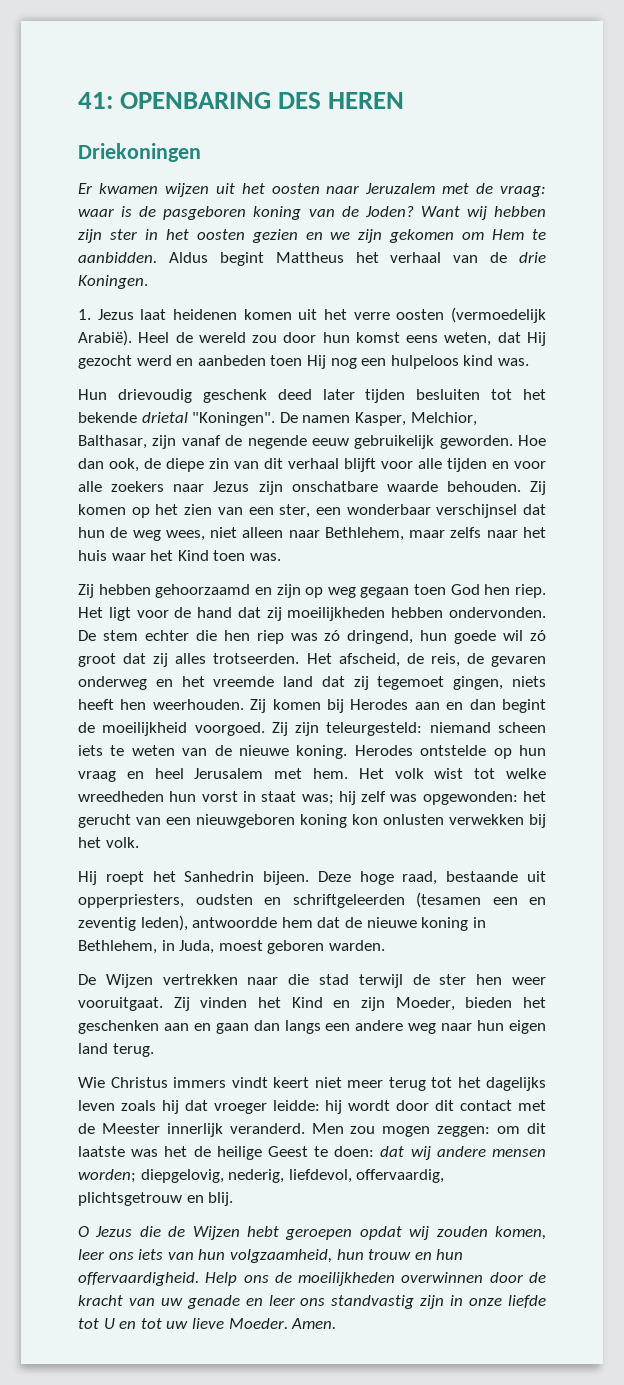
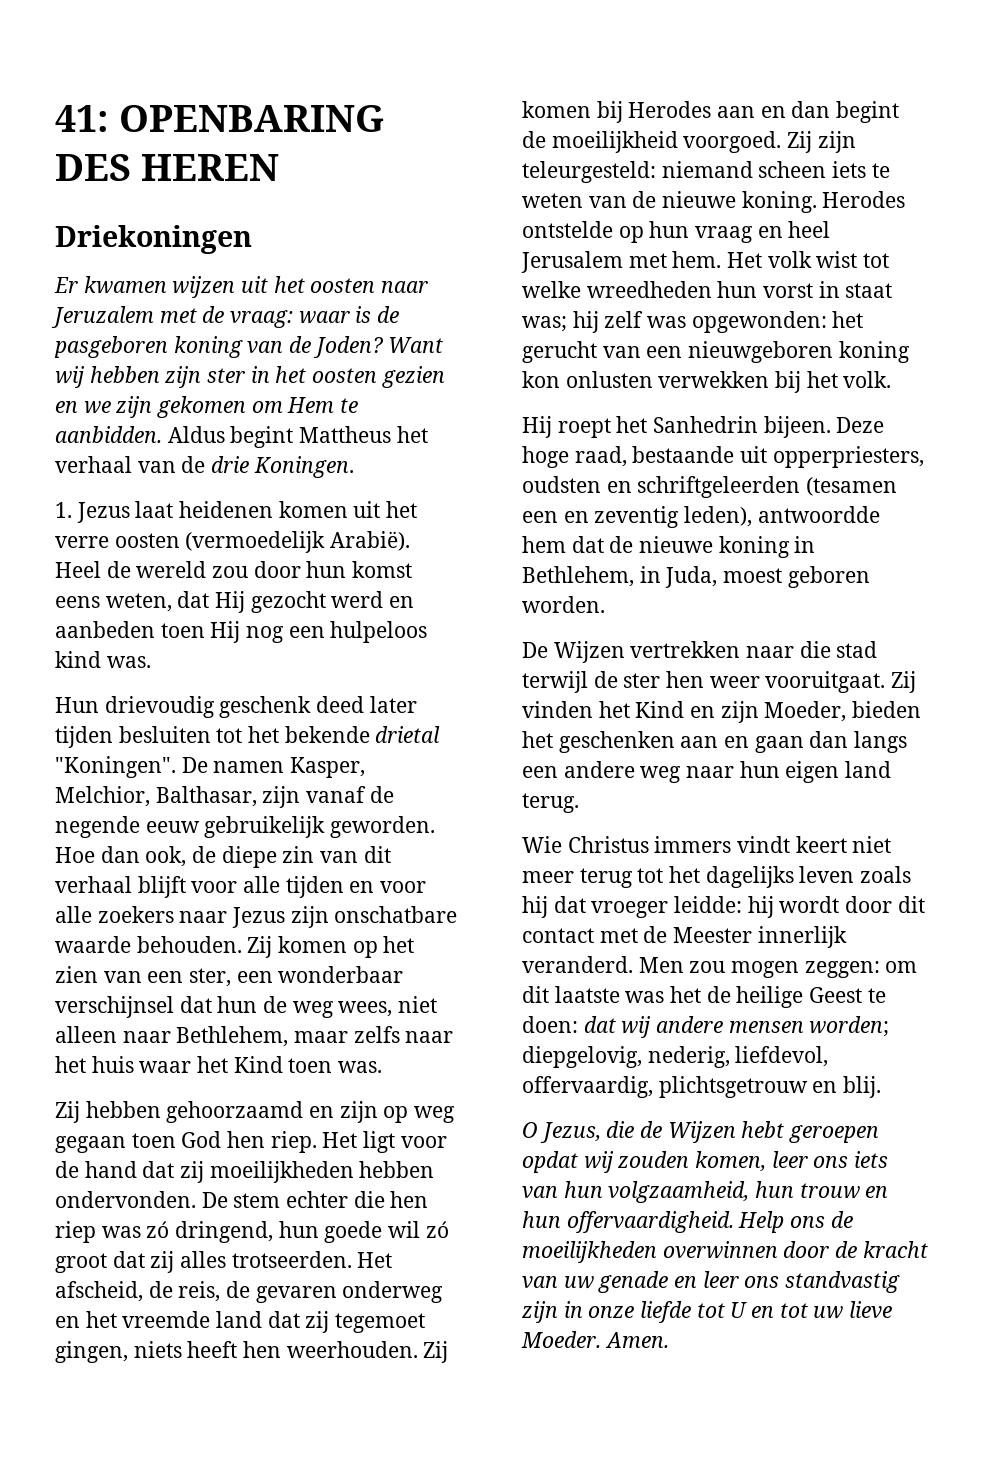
- Deze hoge raad, bestaande uit opperpriesters, oudsten en schriftgeleerden (tesamen een en zeventig leden), antwoordde hem dat de nieuwe koning in Bethlehem, in Juda, moest geboren warden.
+ Deze hoge raad, bestaande uit opperpriesters, oudsten en schriftgeleerden (tesamen een en zeventig leden), antwoordde hem dat de nieuwe koning in Bethlehem, in Juda, moest geboren worden.
- O Jezus die de Wijzen hebt geroepen opdat wij zouden komen, leer ons iets van hun volgzaamheid, hun trouw en hun offervaardigheid.
+ O Jezus, die de Wijzen hebt geroepen opdat wij zouden komen, leer ons iets van hun volgzaamheid, hun trouw en hun offervaardigheid.

